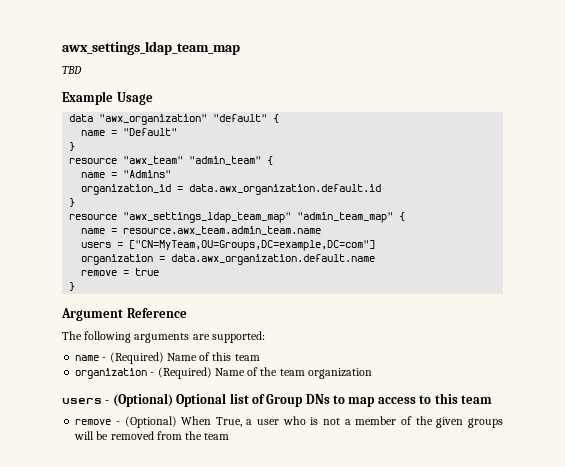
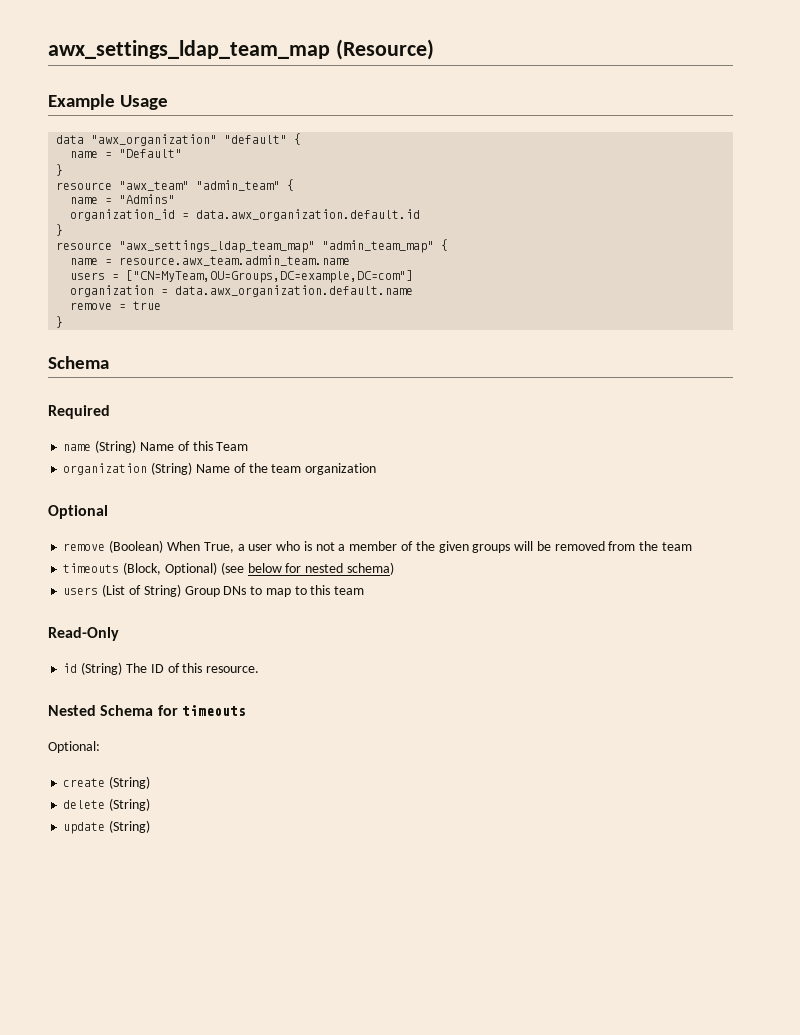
- awx_settings_ldap_team_map
- TBD
+ awx_settings_ldap_team_map (Resource)
  remove = true
  }
- Argument Reference
- The following arguments are supported:
- name - (Required) Name of this team
- organization - (Required) Name of the team organization
+ Schema
+ Required
+ name (String) Name of this Team
+ organization (String) Name of the team organization
- users - (Optional) Optional list of Group DNs to map access to this team
- remove - (Optional) When True, a user who is not a member of the given groups will be removed from the team
+ Optional
+ remove (Boolean) When True, a user who is not a member of the given groups will be removed from the team
+ timeouts (Block, Optional) (see below for nested schema)
+ users (List of String) Group DNs to map to this team
+ Read-Only
+ id (String) The ID of this resource.
+ Nested Schema for timeouts
+ Optional:
+ create (String)
+ delete (String)
+ update (String)

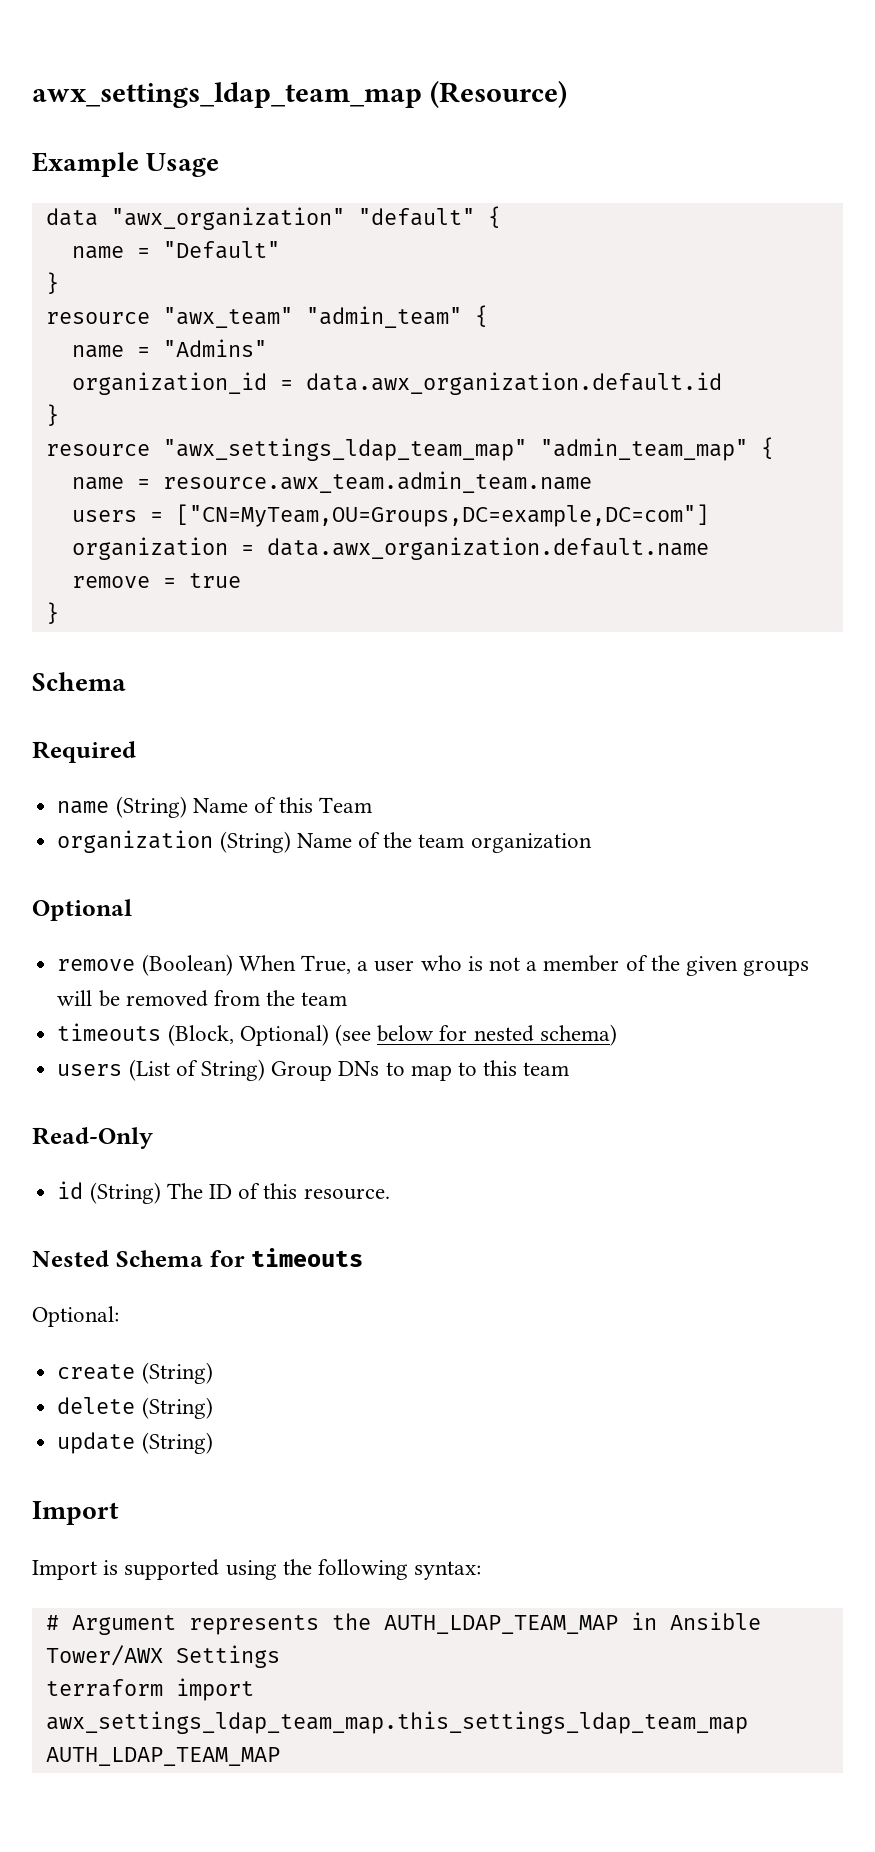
  update (String)
+ Import
+ Import is supported using the following syntax:
+ # Argument represents the AUTH_LDAP_TEAM_MAP in Ansible Tower/AWX Settings
+ terraform import awx_settings_ldap_team_map.this_settings_ldap_team_map AUTH_LDAP_TEAM_MAP

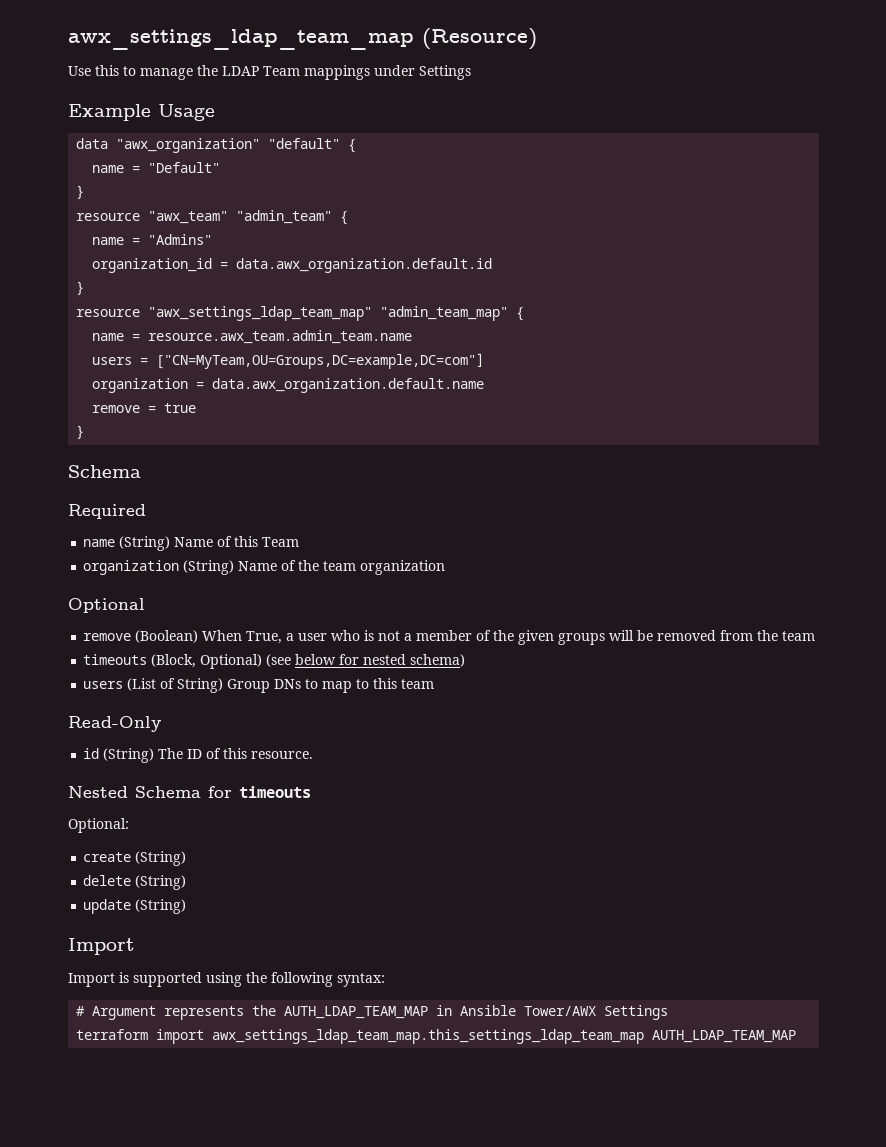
+ Use this to manage the LDAP Team mappings under Settings

